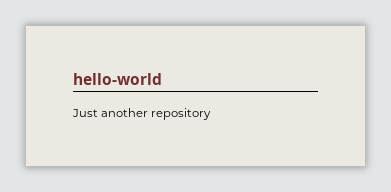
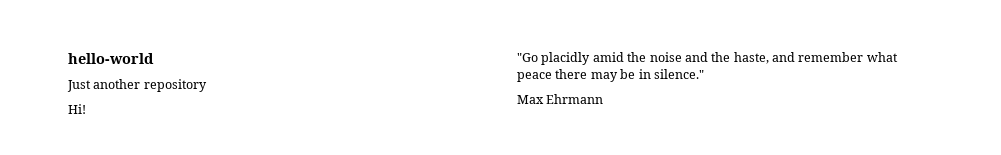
+ Hi!
+ "Go placidly amid the noise and the haste, and remember what peace there may be in silence."
+ Max Ehrmann

